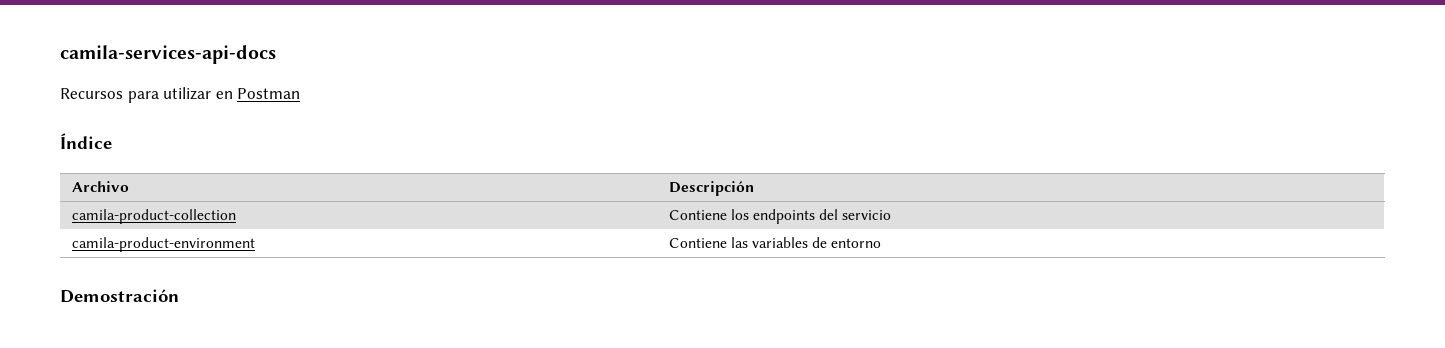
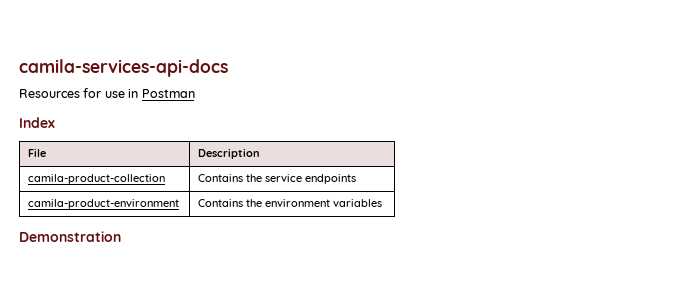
- Recursos para utilizar en Postman
- Índice
- Archivo | Descripción
- camila-product-collection | Contiene los endpoints del servicio
+ Resources for use in Postman
+ Index
+ File | Description
+ camila-product-collection | Contains the service endpoints
- camila-product-environment | Contiene las variables de entorno
- Demostración
+ camila-product-environment | Contains the environment variables
+ Demonstration

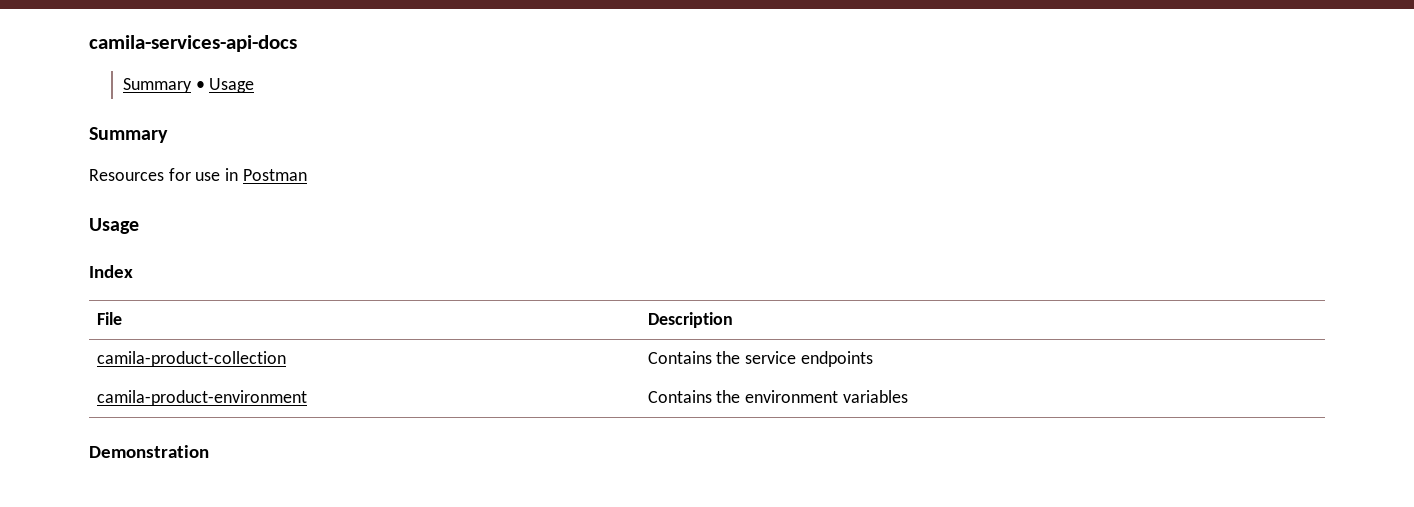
+ Summary • Usage
+ Summary
  Resources for use in Postman
+ Usage

